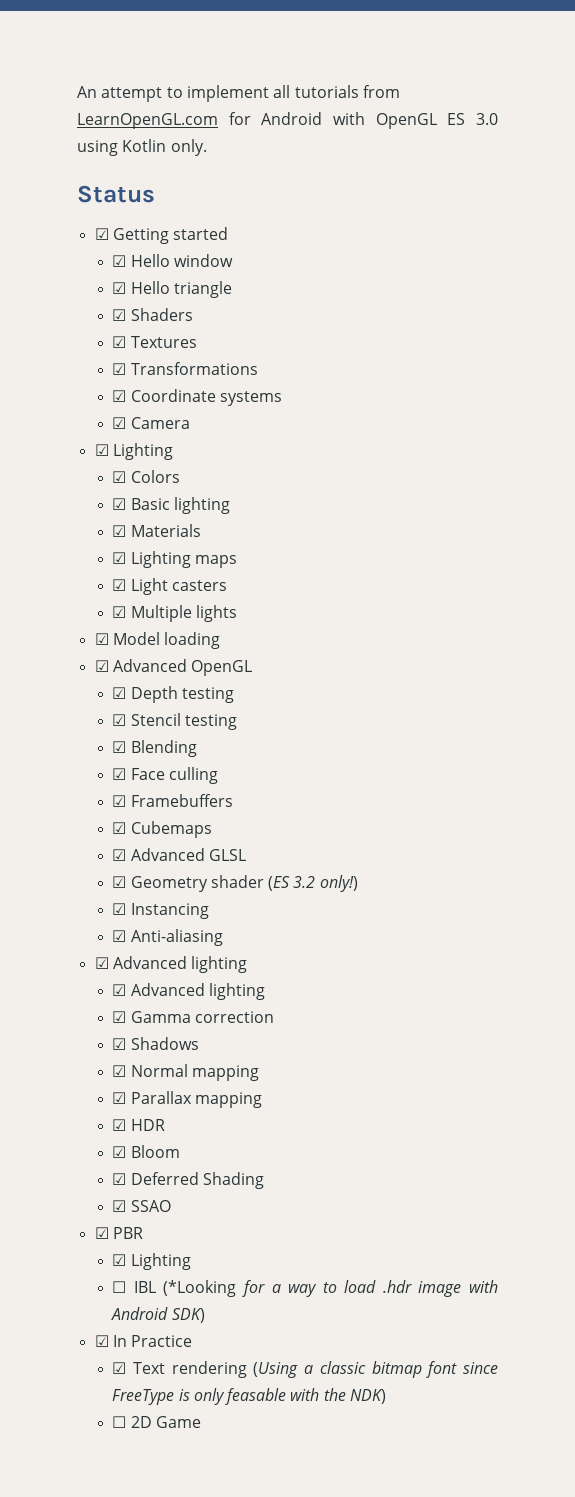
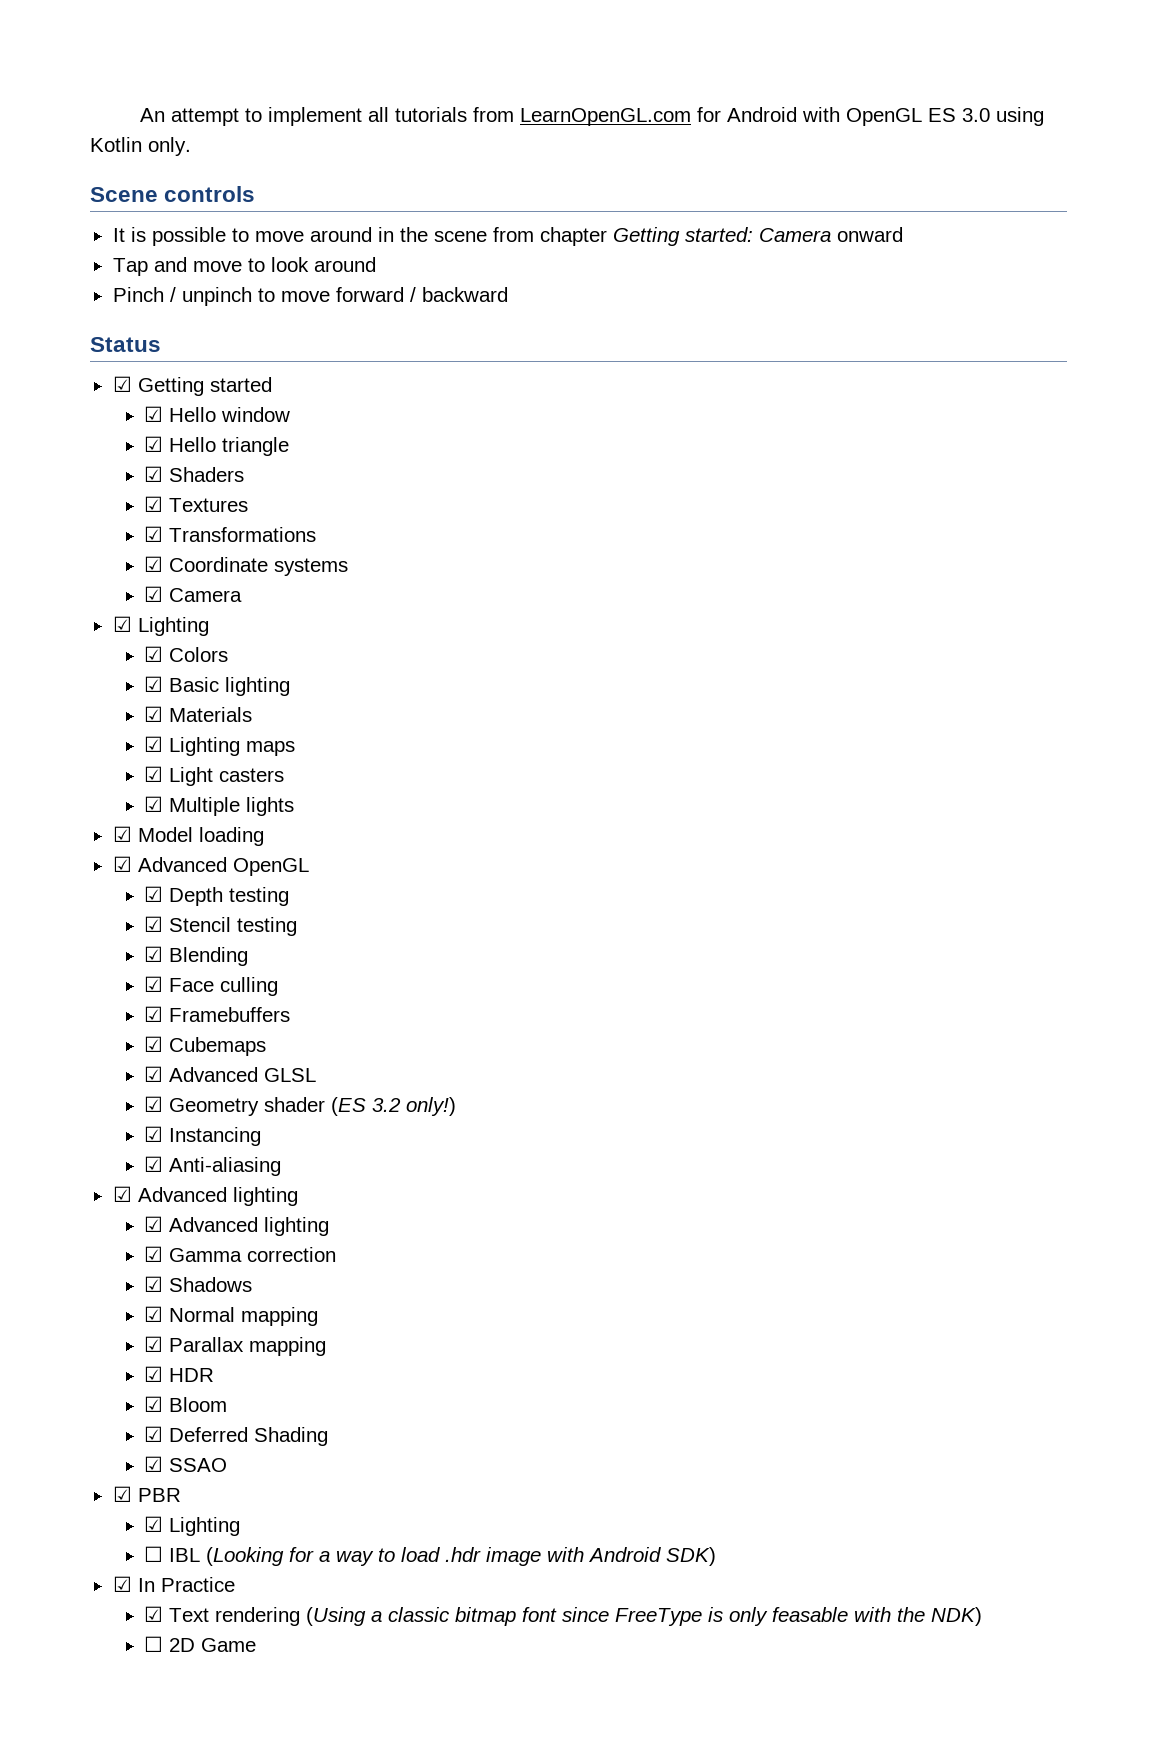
+ Scene controls
+ It is possible to move around in the scene from chapter Getting started: Camera onward
+ Tap and move to look around
+ Pinch / unpinch to move forward / backward
- ☐ IBL (*Looking for a way to load .hdr image with Android SDK)
+ ☐ IBL (Looking for a way to load .hdr image with Android SDK)

